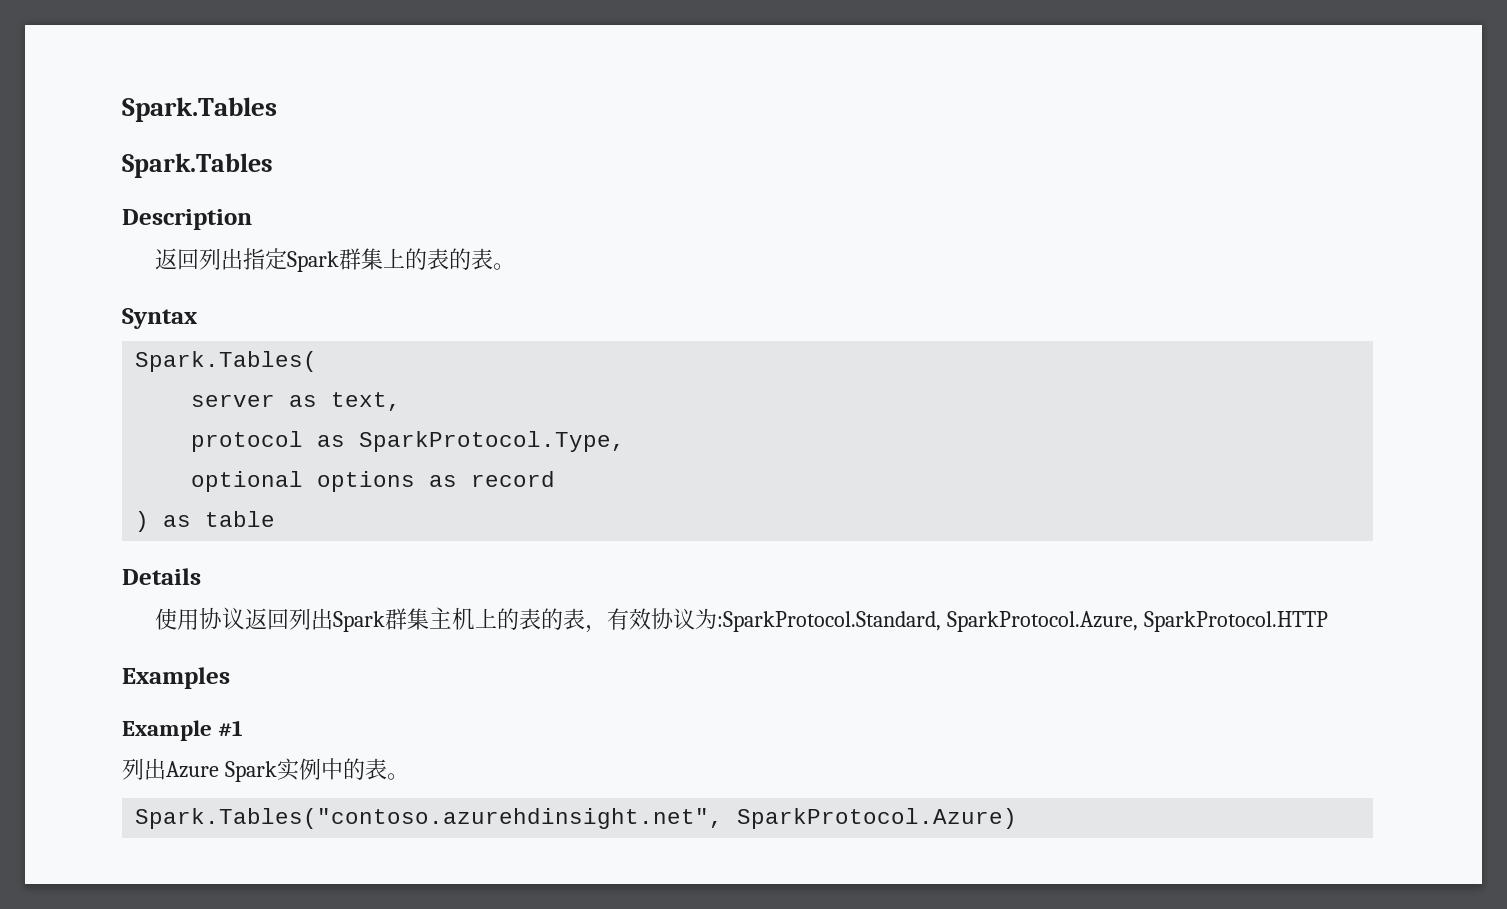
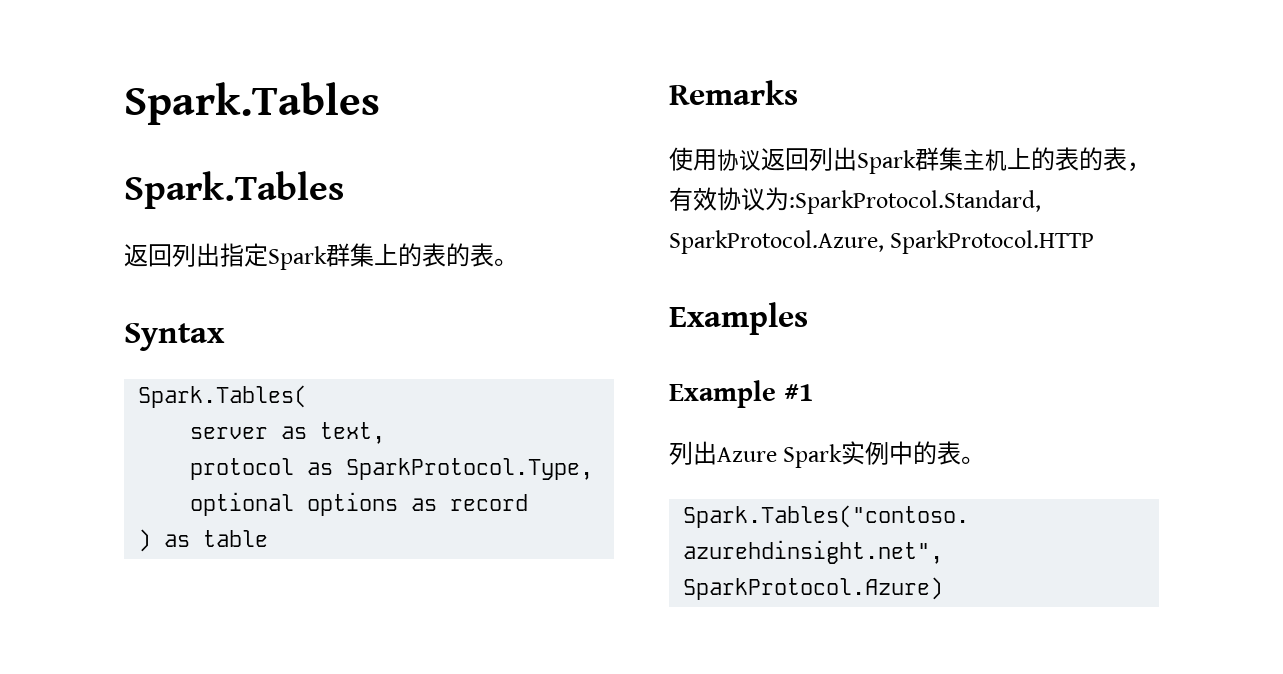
- Description
- Details
+ Remarks

